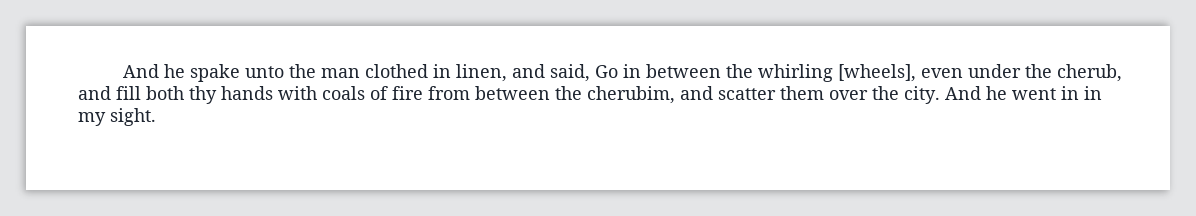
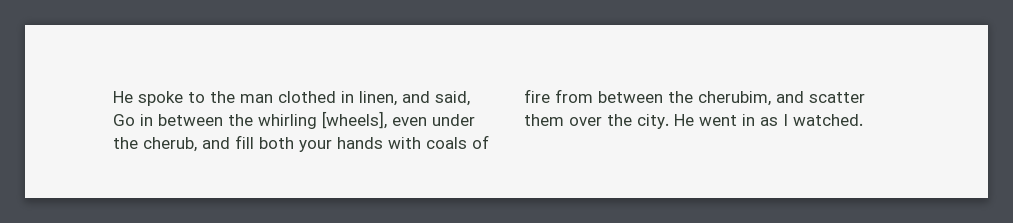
- And he spake unto the man clothed in linen, and said, Go in between the whirling [wheels], even under the cherub, and fill both thy hands with coals of fire from between the cherubim, and scatter them over the city.
+ He spoke to the man clothed in linen, and said, Go in between the whirling [wheels], even under the cherub, and fill both your hands with coals of fire from between the cherubim, and scatter them over the city.
- And he went in in my sight.
+ He went in as I watched.

